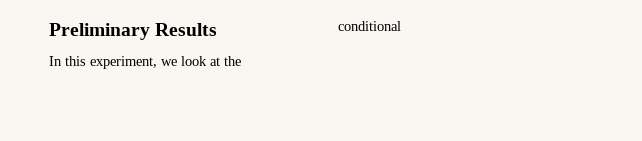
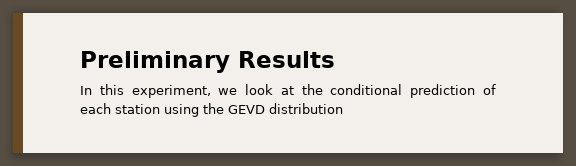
- In this experiment, we look at the conditional
+ In this experiment, we look at the conditional prediction of each station using the GEVD distribution

